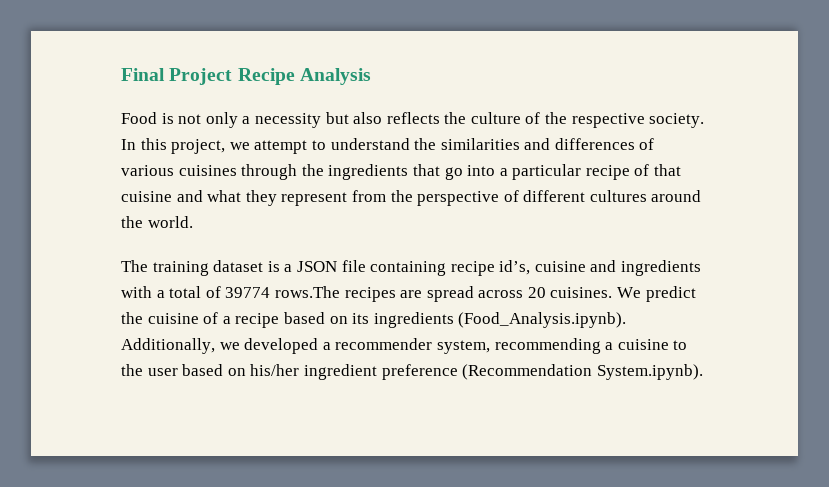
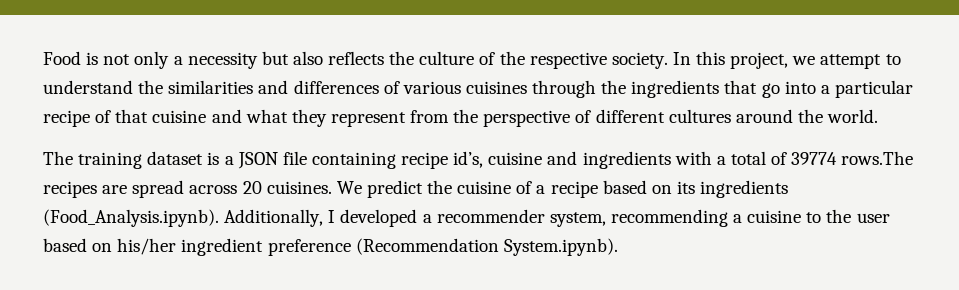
- Final Project Recipe Analysis
- We predict the cuisine of a recipe based on its ingredients (Food_Analysis.ipynb). Additionally, we developed a recommender system, recommending a cuisine to the user based on his/her ingredient preference (Recommendation System.ipynb).
+ We predict the cuisine of a recipe based on its ingredients (Food_Analysis.ipynb). Additionally, I developed a recommender system, recommending a cuisine to the user based on his/her ingredient preference (Recommendation System.ipynb).

